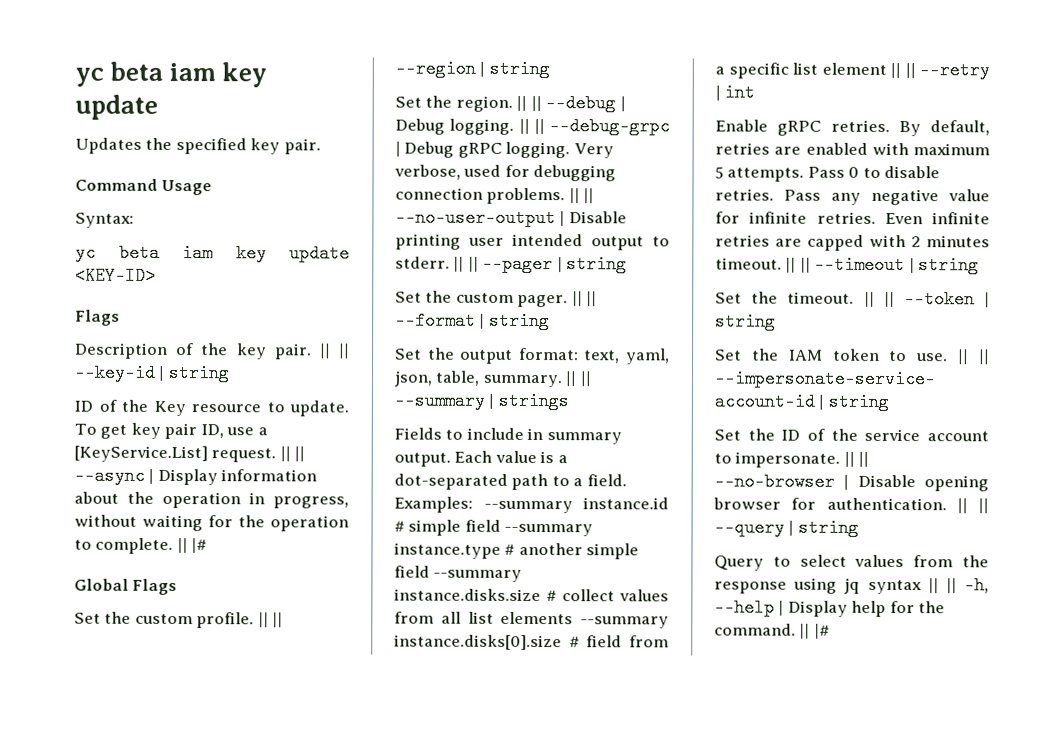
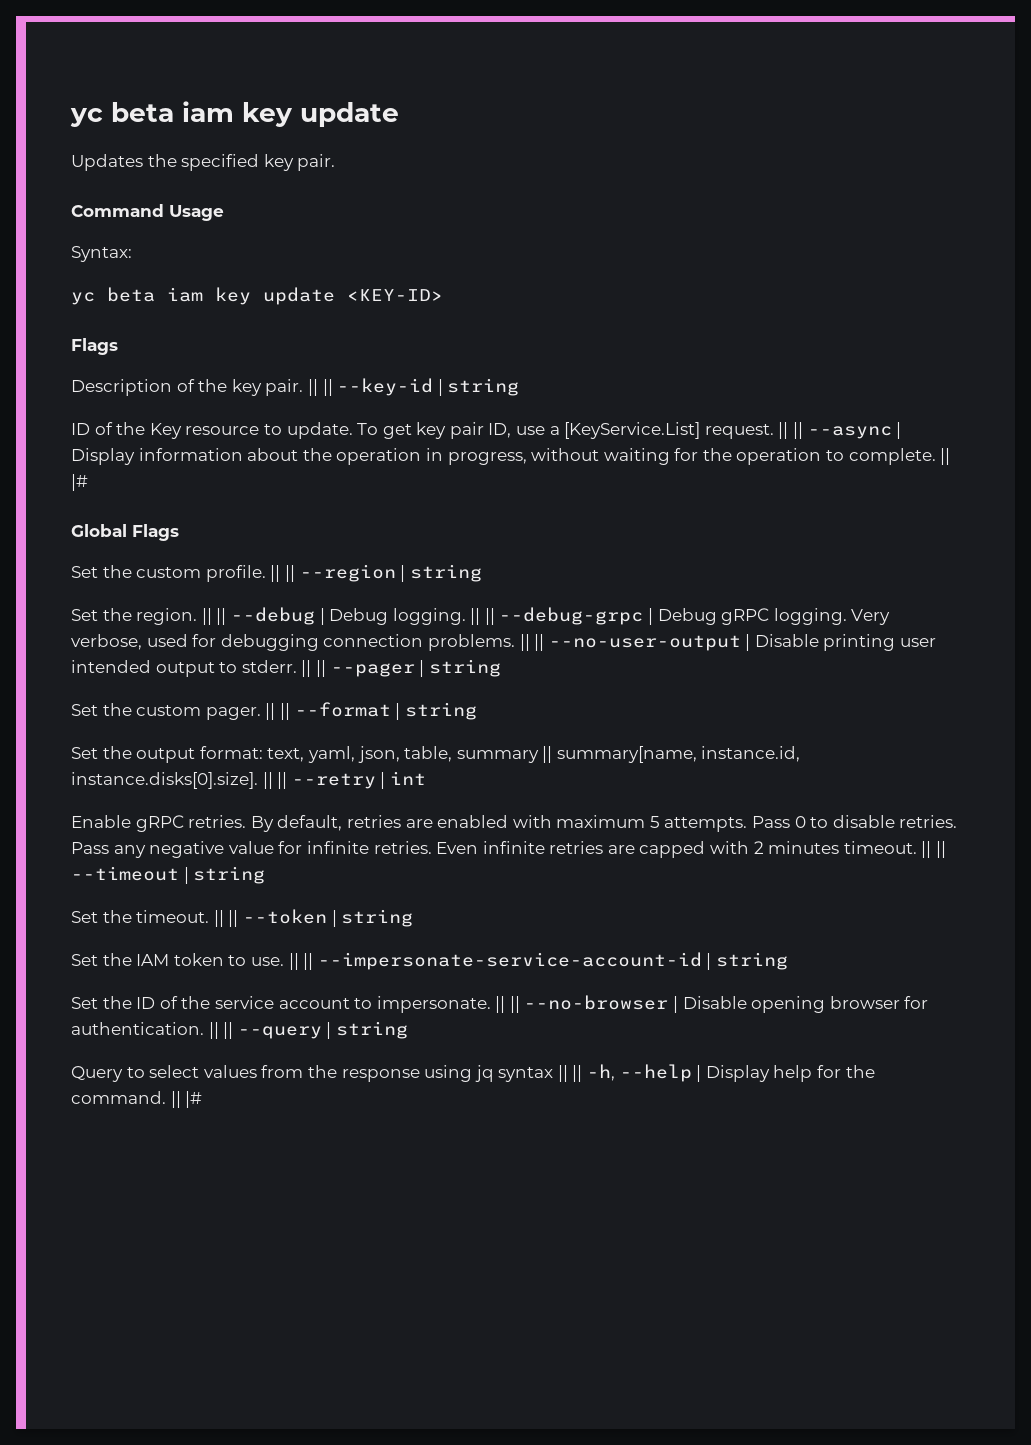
- Set the output format: text, yaml, json, table, summary. || || --summary | strings
- Fields to include in summary output. Each value is a dot-separated path to a field. Examples: --summary instance.id # simple field --summary instance.type # another simple field --summary instance.disks.size # collect values from all list elements --summary instance.disks[0].size # field from a specific list element || || --retry | int
+ Set the output format: text, yaml, json, table, summary || summary[name, instance.id, instance.disks[0].size]. || || --retry | int

